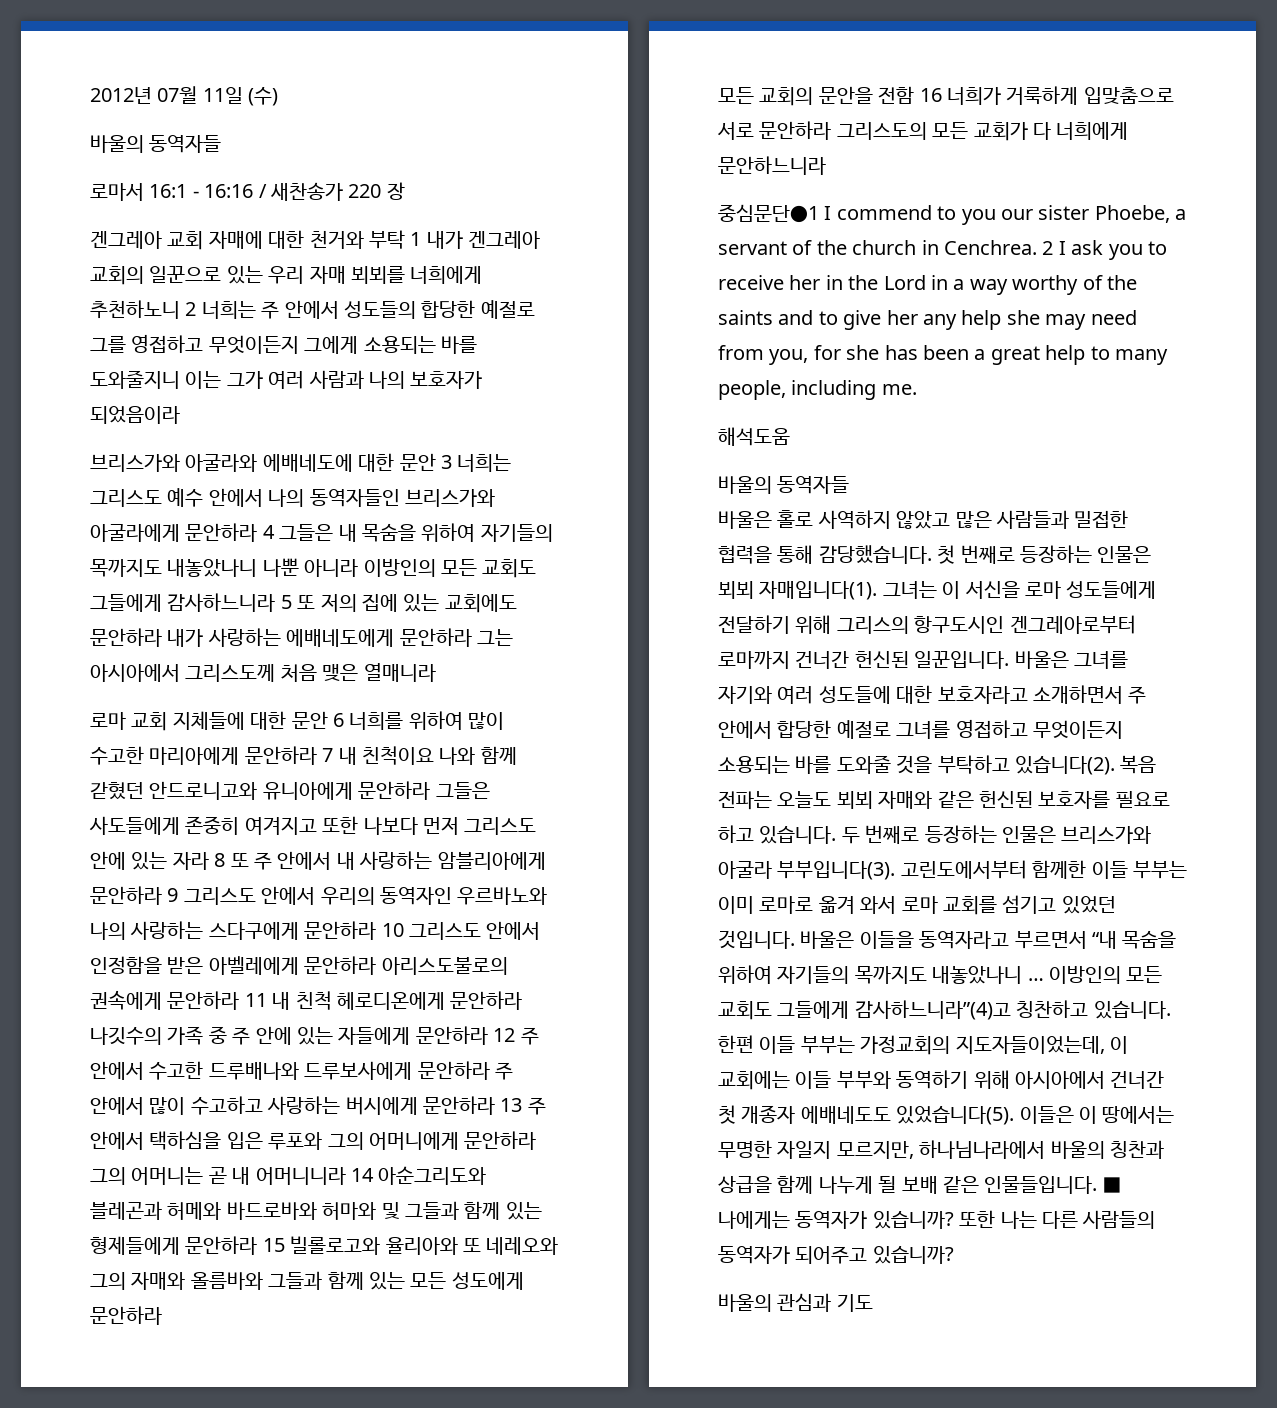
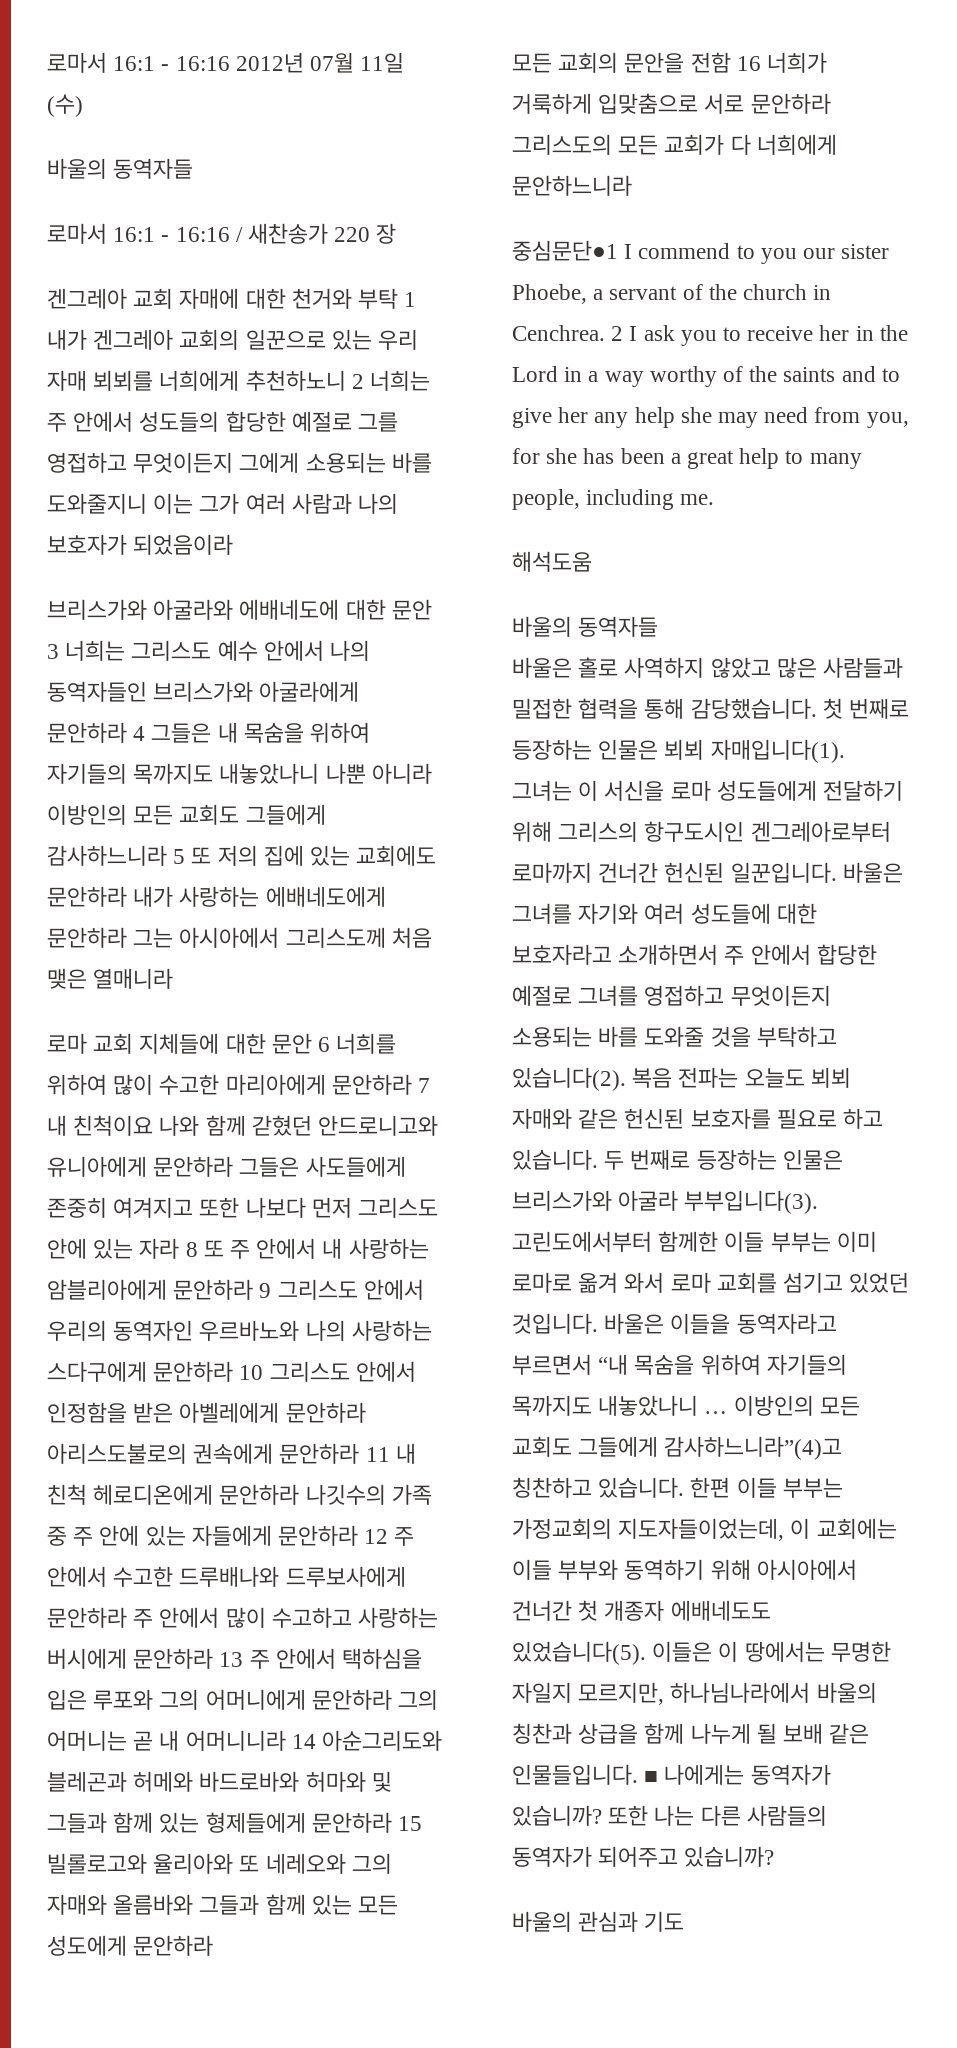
- 2012년 07월 11일 (수)
+ 로마서 16:1 - 16:16 2012년 07월 11일 (수)

